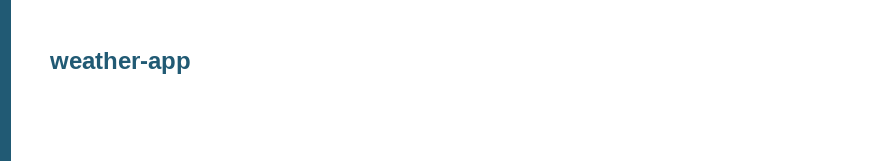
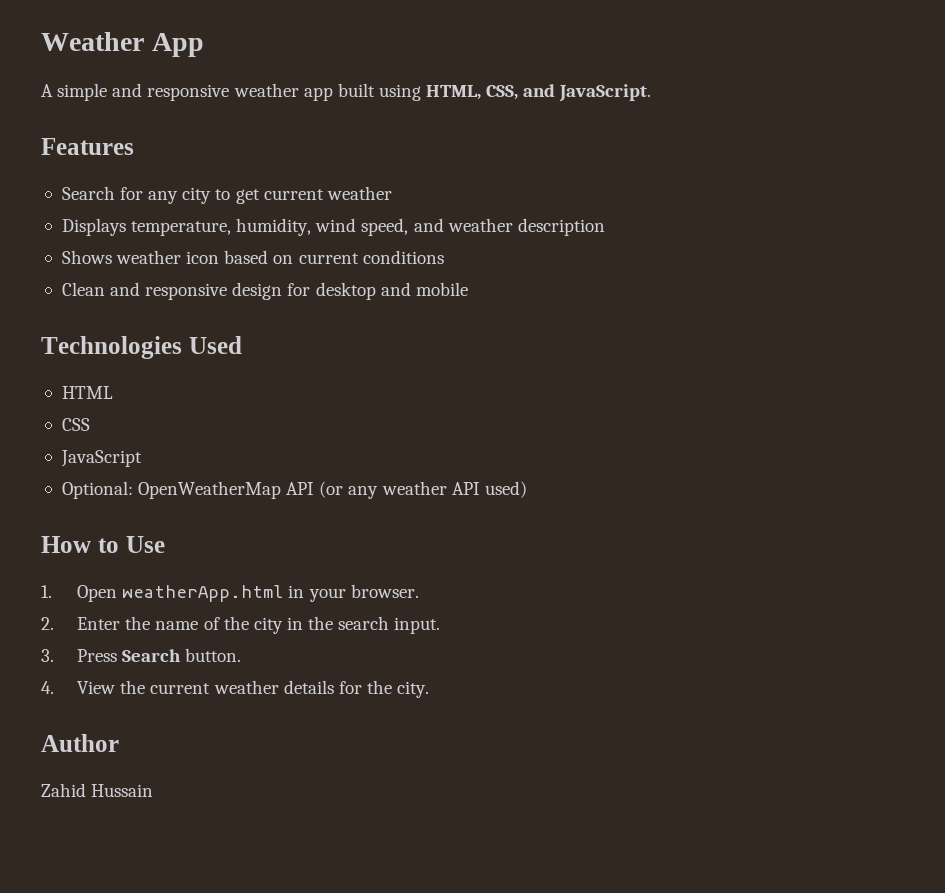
- weather-app
+ Weather App
+ A simple and responsive weather app built using HTML, CSS, and JavaScript.
+ Features
+ Search for any city to get current weather
+ Displays temperature, humidity, wind speed, and weather description
+ Shows weather icon based on current conditions
+ Clean and responsive design for desktop and mobile
+ Technologies Used
+ HTML
+ CSS
+ JavaScript
+ Optional: OpenWeatherMap API (or any weather API used)
+ How to Use
+ 1. Open weatherApp.html in your browser.
+ 2. Enter the name of the city in the search input.
+ 3. Press Search button.
+ 4. View the current weather details for the city.
+ Author
+ Zahid Hussain

